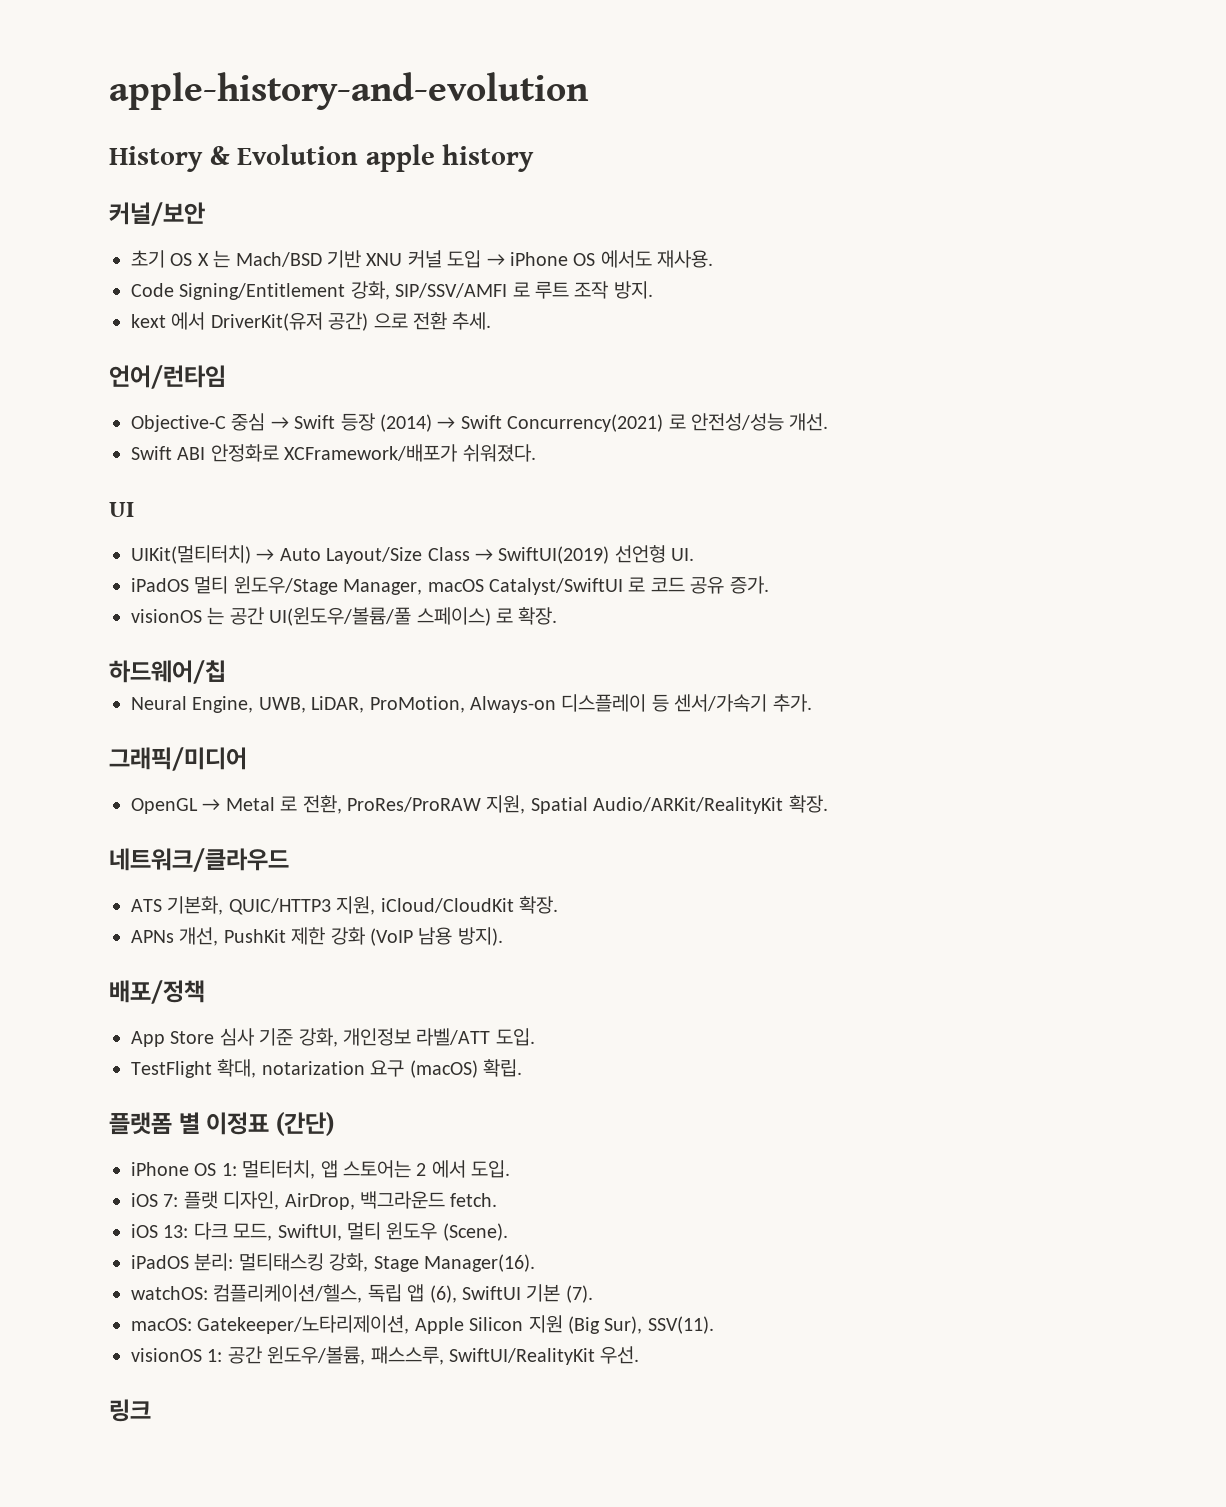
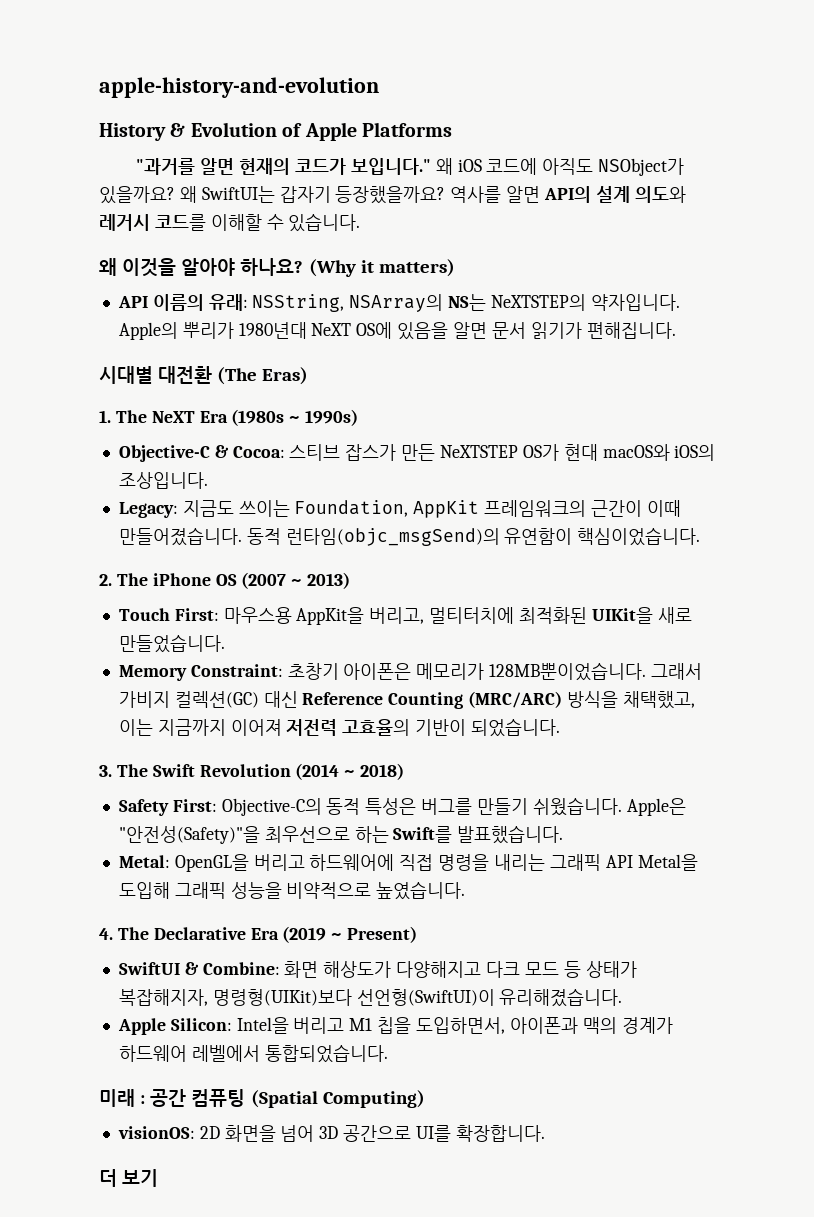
- History & Evolution apple history
- 커널/보안
- 초기 OS X 는 Mach/BSD 기반 XNU 커널 도입 → iPhone OS 에서도 재사용.
- Code Signing/Entitlement 강화, SIP/SSV/AMFI 로 루트 조작 방지.
- kext 에서 DriverKit(유저 공간) 으로 전환 추세.
- 언어/런타임
- Objective-C 중심 → Swift 등장 (2014) → Swift Concurrency(2021) 로 안전성/성능 개선.
- Swift ABI 안정화로 XCFramework/배포가 쉬워졌다.
- UI
- UIKit(멀티터치) → Auto Layout/Size Class → SwiftUI(2019) 선언형 UI.
- iPadOS 멀티 윈도우/Stage Manager, macOS Catalyst/SwiftUI 로 코드 공유 증가.
- visionOS 는 공간 UI(윈도우/볼륨/풀 스페이스) 로 확장.
- 하드웨어/칩
- Neural Engine, UWB, LiDAR, ProMotion, Always-on 디스플레이 등 센서/가속기 추가.
- 그래픽/미디어
- OpenGL → Metal 로 전환, ProRes/ProRAW 지원, Spatial Audio/ARKit/RealityKit 확장.
- 네트워크/클라우드
- ATS 기본화, QUIC/HTTP3 지원, iCloud/CloudKit 확장.
- APNs 개선, PushKit 제한 강화 (VoIP 남용 방지).
- 배포/정책
- App Store 심사 기준 강화, 개인정보 라벨/ATT 도입.
- TestFlight 확대, notarization 요구 (macOS) 확립.
- 플랫폼 별 이정표 (간단)
- iPhone OS 1: 멀티터치, 앱 스토어는 2 에서 도입.
- iOS 7: 플랫 디자인, AirDrop, 백그라운드 fetch.
- iOS 13: 다크 모드, SwiftUI, 멀티 윈도우 (Scene).
- iPadOS 분리: 멀티태스킹 강화, Stage Manager(16).
- watchOS: 컴플리케이션/헬스, 독립 앱 (6), SwiftUI 기본 (7).
- macOS: Gatekeeper/노타리제이션, Apple Silicon 지원 (Big Sur), SSV(11).
- visionOS 1: 공간 윈도우/볼륨, 패스스루, SwiftUI/RealityKit 우선.
- 링크
+ History & Evolution of Apple Platforms
+ "과거를 알면 현재의 코드가 보입니다." 왜 iOS 코드에 아직도 NSObject가 있을까요? 왜 SwiftUI는 갑자기 등장했을까요? 역사를 알면 API의 설계 의도와 레거시 코드를 이해할 수 있습니다.
+ 왜 이것을 알아야 하나요? (Why it matters)
+ API 이름의 유래: NSString, NSArray의 NS는 NeXTSTEP의 약자입니다. Apple의 뿌리가 1980년대 NeXT OS에 있음을 알면 문서 읽기가 편해집니다.
+ 시대별 대전환 (The Eras)
+ 1. The NeXT Era (1980s ~ 1990s)
+ Objective-C & Cocoa: 스티브 잡스가 만든 NeXTSTEP OS가 현대 macOS와 iOS의 조상입니다.
+ Legacy: 지금도 쓰이는 Foundation, AppKit 프레임워크의 근간이 이때 만들어졌습니다. 동적 런타임(objc_msgSend)의 유연함이 핵심이었습니다.
+ 2. The iPhone OS (2007 ~ 2013)
+ Touch First: 마우스용 AppKit을 버리고, 멀티터치에 최적화된 UIKit을 새로 만들었습니다.
+ Memory Constraint: 초창기 아이폰은 메모리가 128MB뿐이었습니다. 그래서 가비지 컬렉션(GC) 대신 Reference Counting (MRC/ARC) 방식을 채택했고, 이는 지금까지 이어져 저전력 고효율의 기반이 되었습니다.
+ 3. The Swift Revolution (2014 ~ 2018)
+ Safety First: Objective-C의 동적 특성은 버그를 만들기 쉬웠습니다. Apple은 "안전성(Safety)"을 최우선으로 하는 Swift를 발표했습니다.
+ Metal: OpenGL을 버리고 하드웨어에 직접 명령을 내리는 그래픽 API Metal을 도입해 그래픽 성능을 비약적으로 높였습니다.
+ 4. The Declarative Era (2019 ~ Present)
+ SwiftUI & Combine: 화면 해상도가 다양해지고 다크 모드 등 상태가 복잡해지자, 명령형(UIKit)보다 선언형(SwiftUI)이 유리해졌습니다.
+ Apple Silicon: Intel을 버리고 M1 칩을 도입하면서, 아이폰과 맥의 경계가 하드웨어 레벨에서 통합되었습니다.
+ 미래 : 공간 컴퓨팅 (Spatial Computing)
+ visionOS: 2D 화면을 넘어 3D 공간으로 UI를 확장합니다.
+ 더 보기

